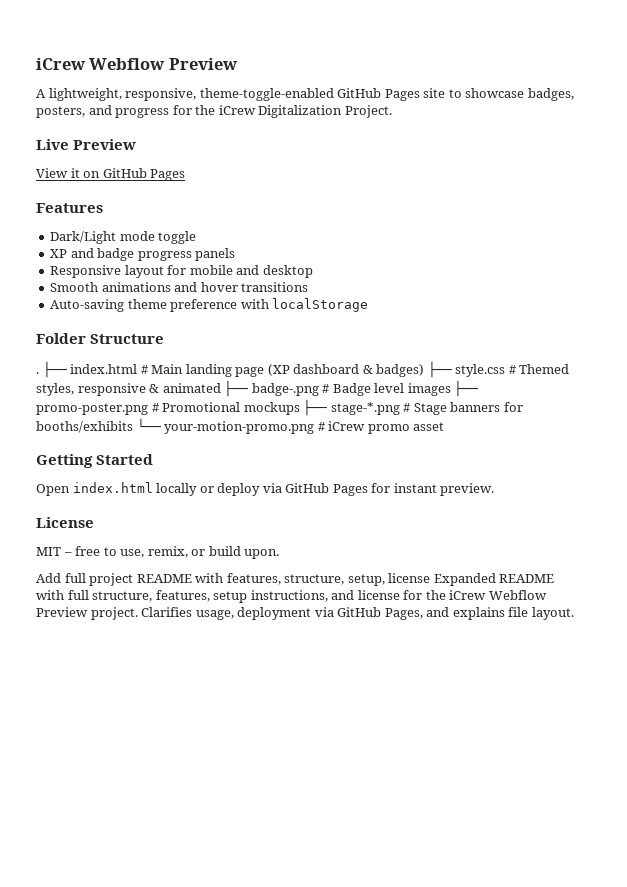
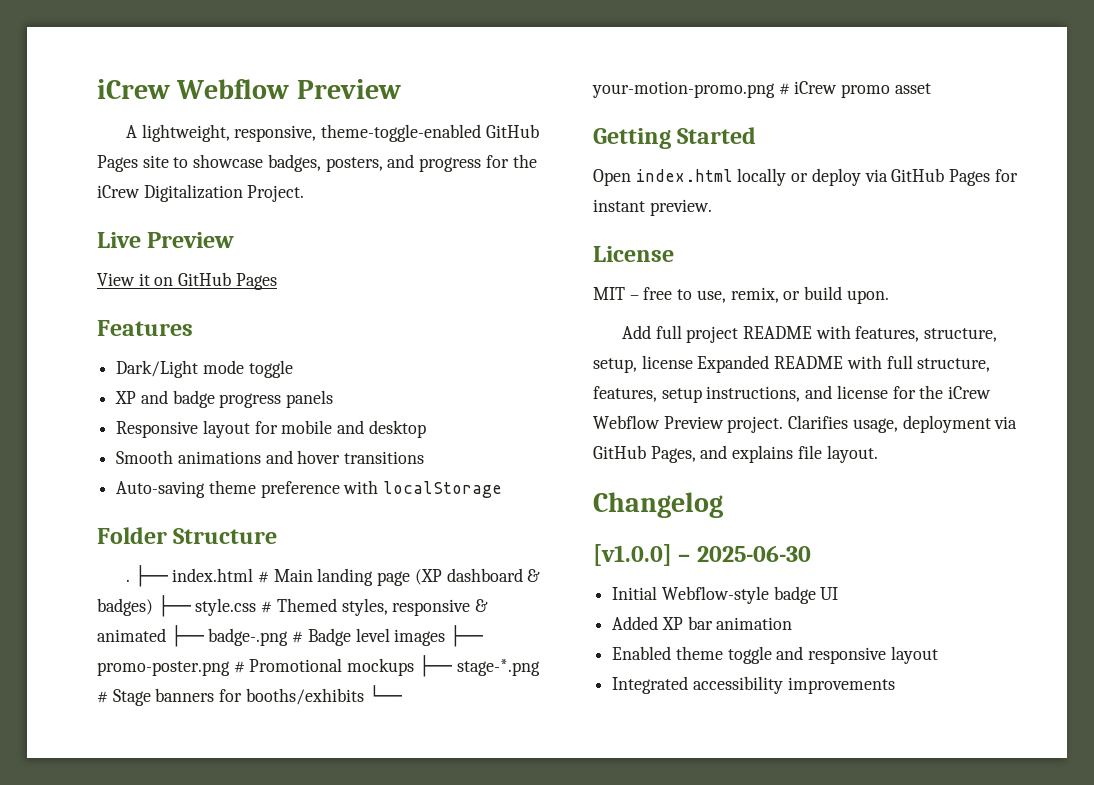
+ Changelog
+ [v1.0.0] – 2025-06-30
+ Initial Webflow-style badge UI
+ Added XP bar animation
+ Enabled theme toggle and responsive layout
+ Integrated accessibility improvements

